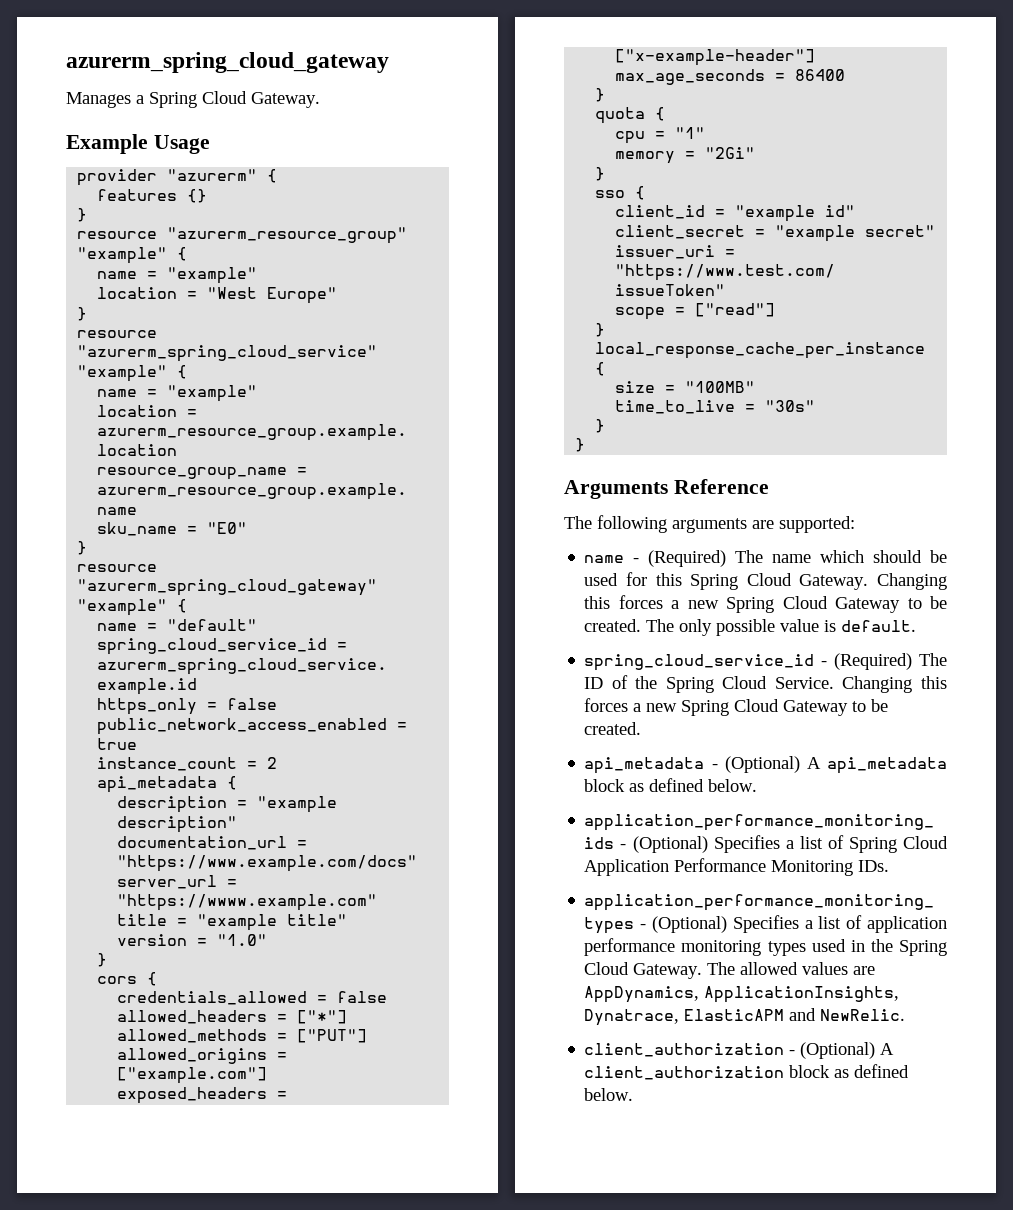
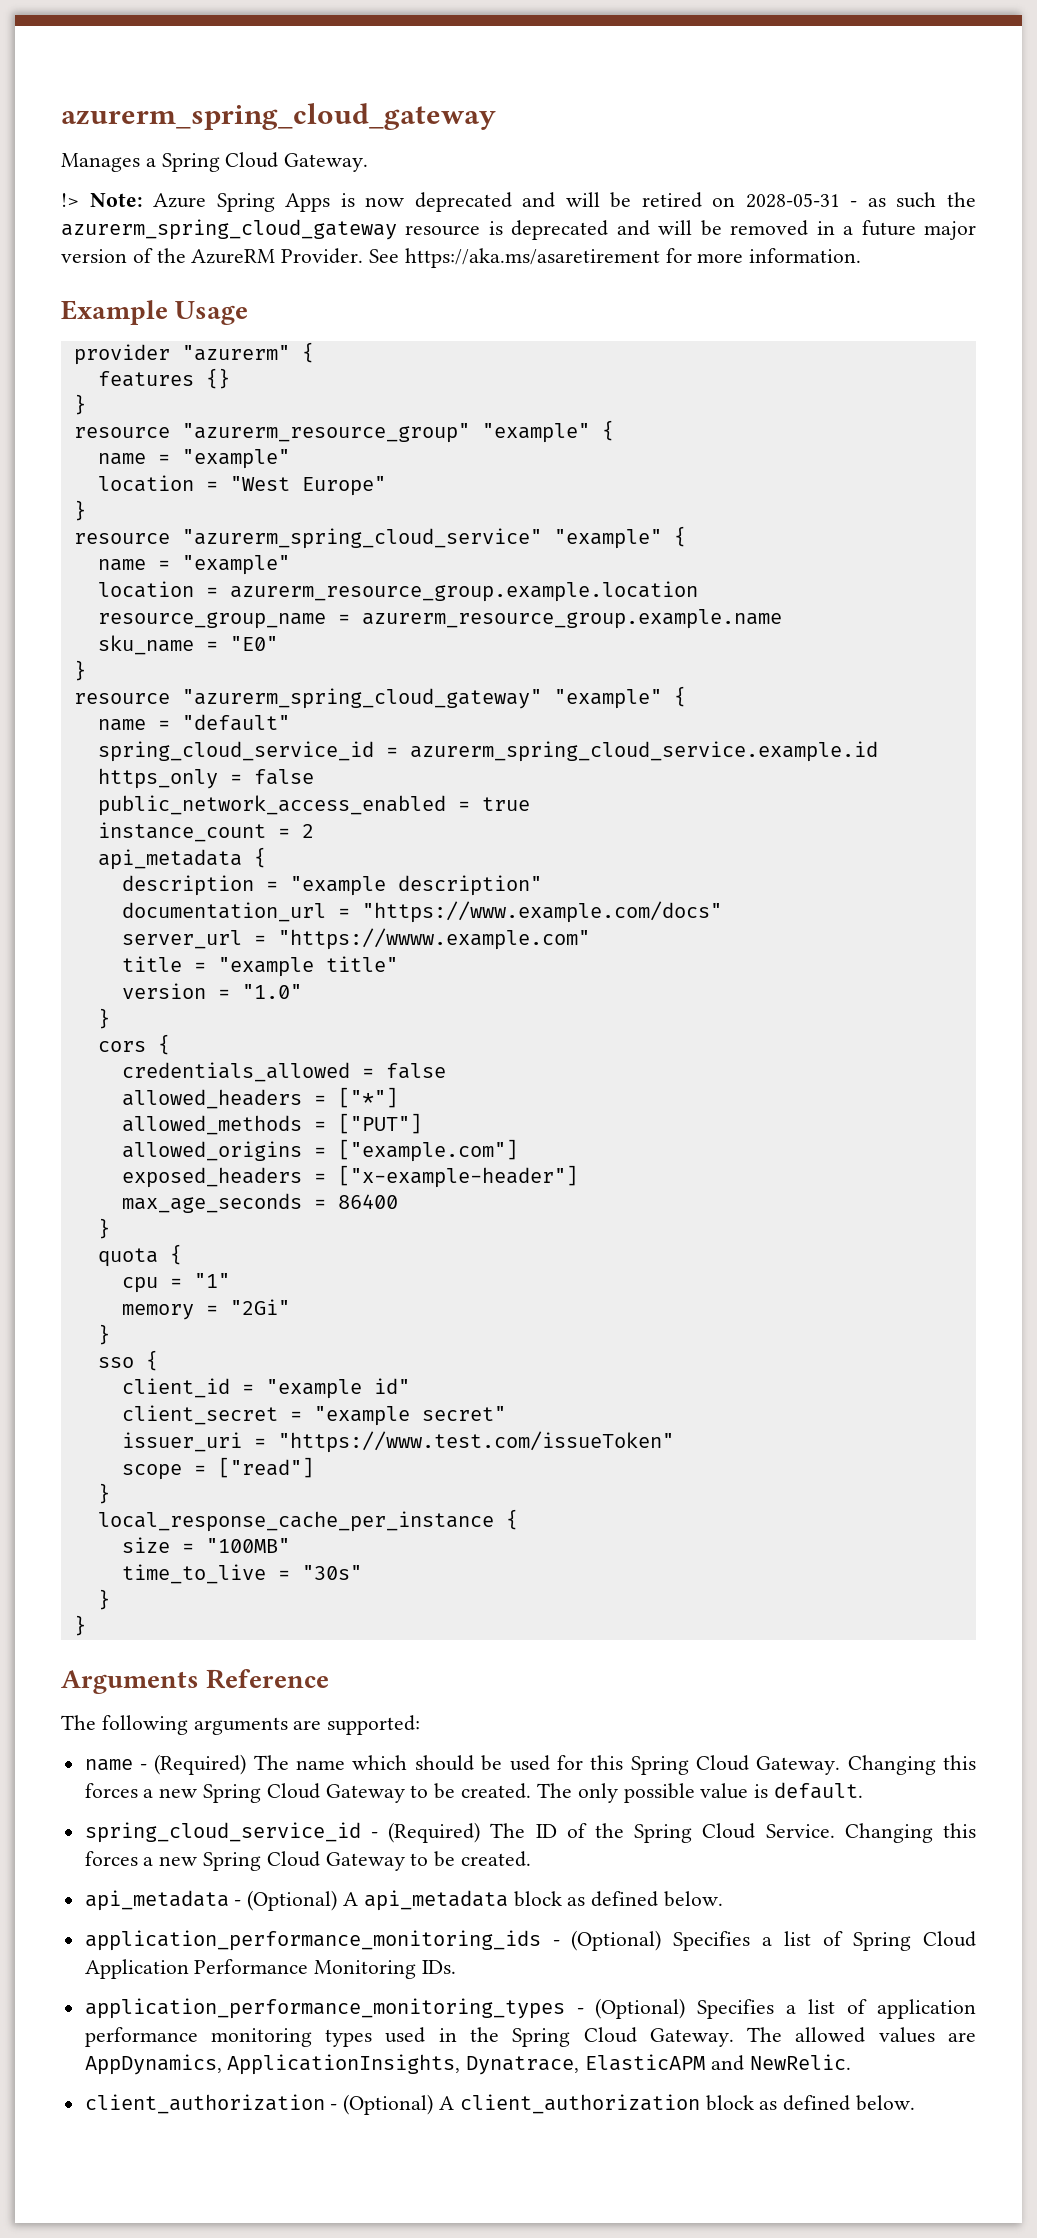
+ !> Note: Azure Spring Apps is now deprecated and will be retired on 2028-05-31 - as such the azurerm_spring_cloud_gateway resource is deprecated and will be removed in a future major version of the AzureRM Provider. See https://aka.ms/asaretirement for more information.

